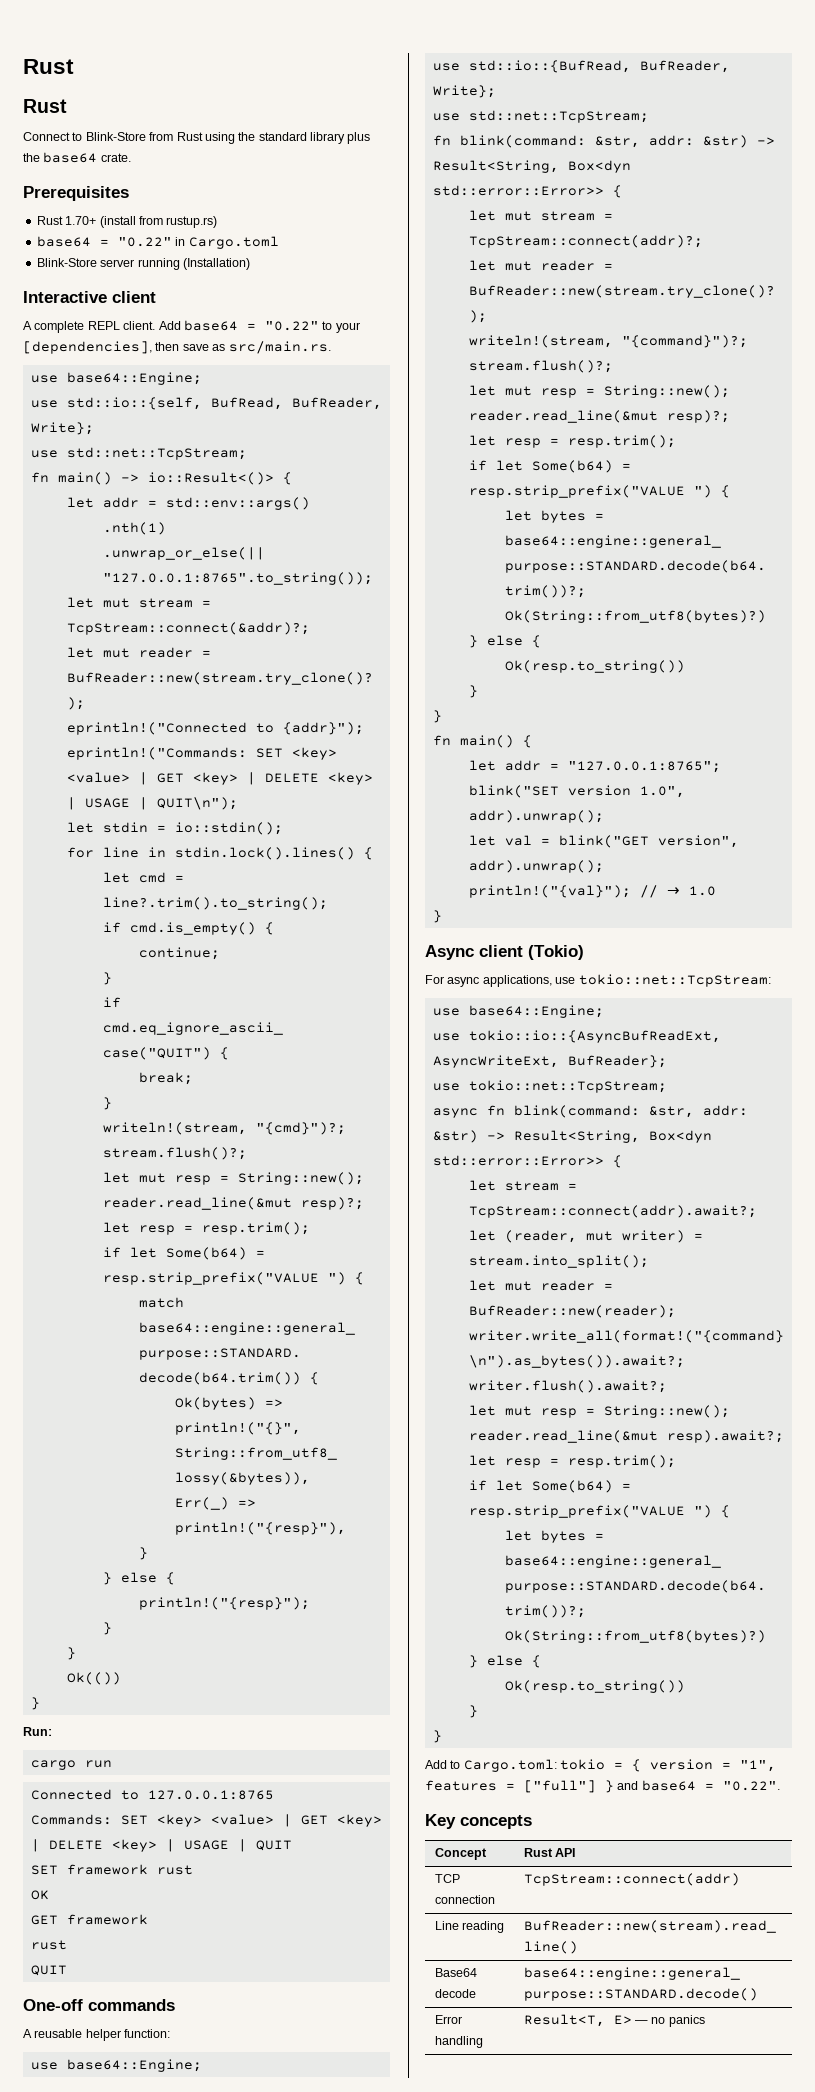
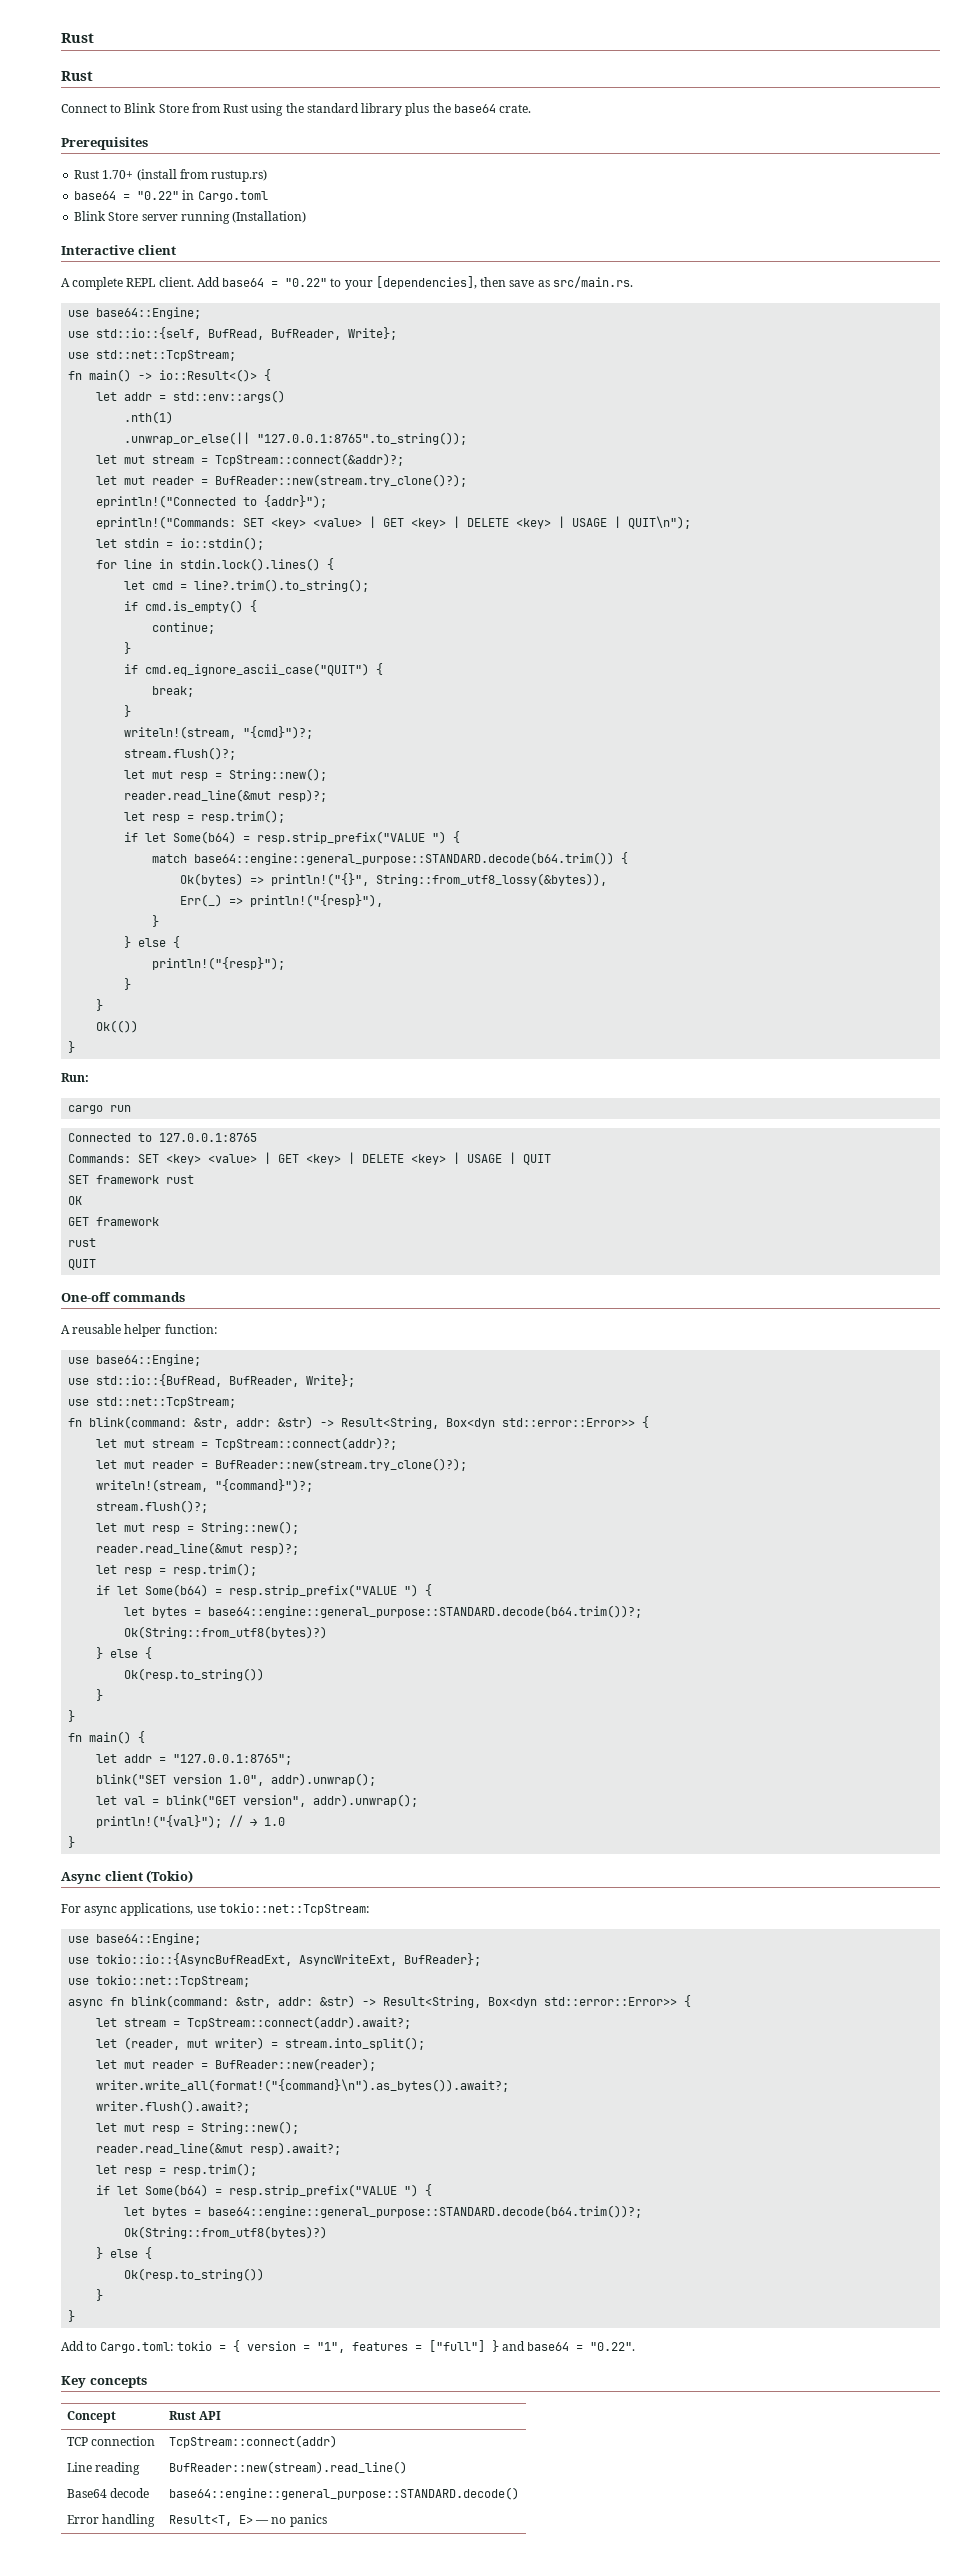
- Connect to Blink-Store from Rust using the standard library plus the base64 crate.
+ Connect to Blink Store from Rust using the standard library plus the base64 crate.
- Blink-Store server running (Installation)
+ Blink Store server running (Installation)

